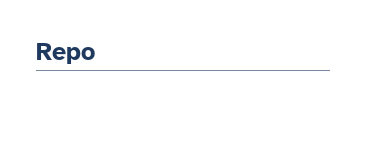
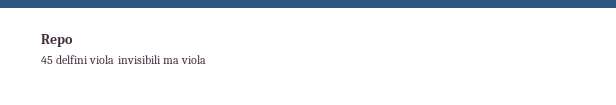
+ 45 delfini viola invisibili ma viola

